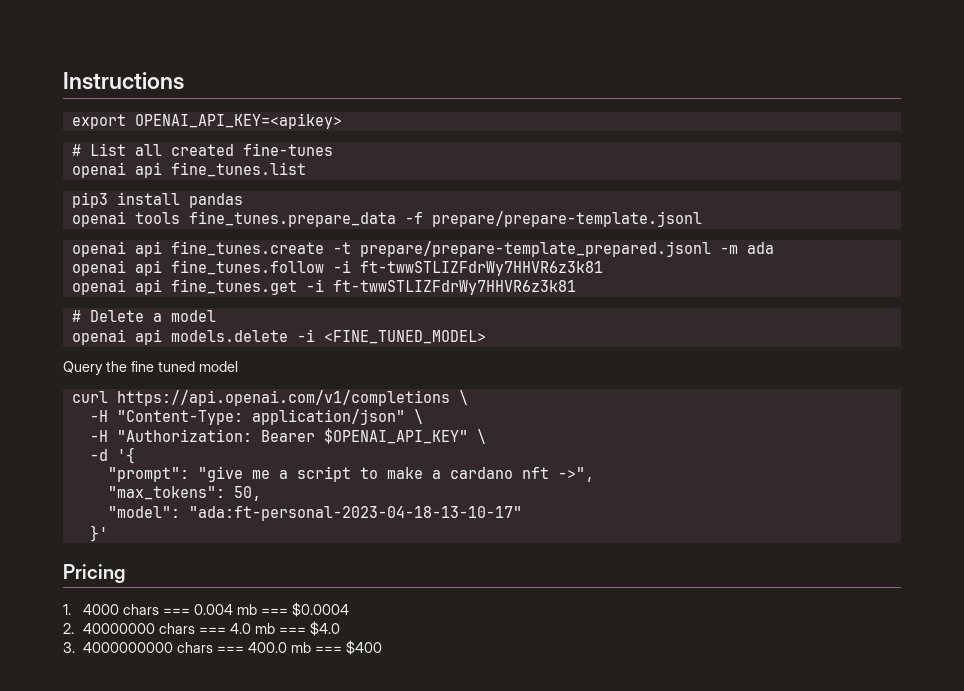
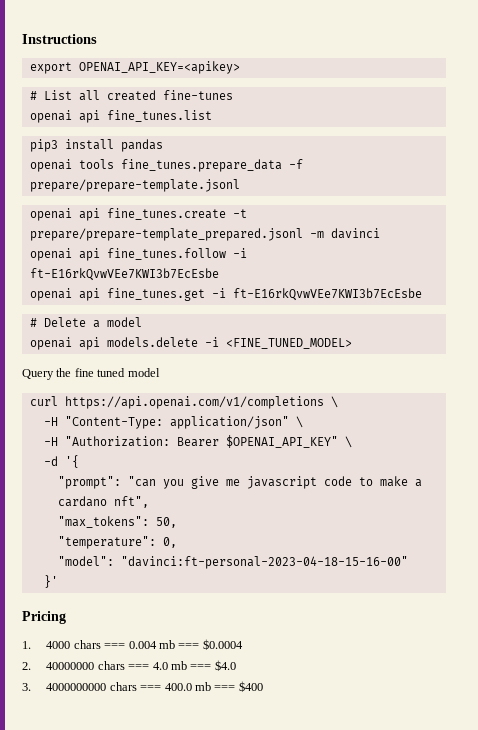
- openai api fine_tunes.create -t prepare/prepare-template_prepared.jsonl -m ada
+ openai api fine_tunes.create -t prepare/prepare-template_prepared.jsonl -m davinci
- openai api fine_tunes.follow -i ft-twwSTLIZFdrWy7HHVR6z3k81
+ openai api fine_tunes.follow -i ft-E16rkQvwVEe7KWI3b7EcEsbe
- openai api fine_tunes.get -i ft-twwSTLIZFdrWy7HHVR6z3k81
+ openai api fine_tunes.get -i ft-E16rkQvwVEe7KWI3b7EcEsbe
- "prompt": "give me a script to make a cardano nft ->",
+ "prompt": "can you give me javascript code to make a cardano nft",
+ "temperature": 0,
- "model": "ada:ft-personal-2023-04-18-13-10-17"
+ "model": "davinci:ft-personal-2023-04-18-15-16-00"

